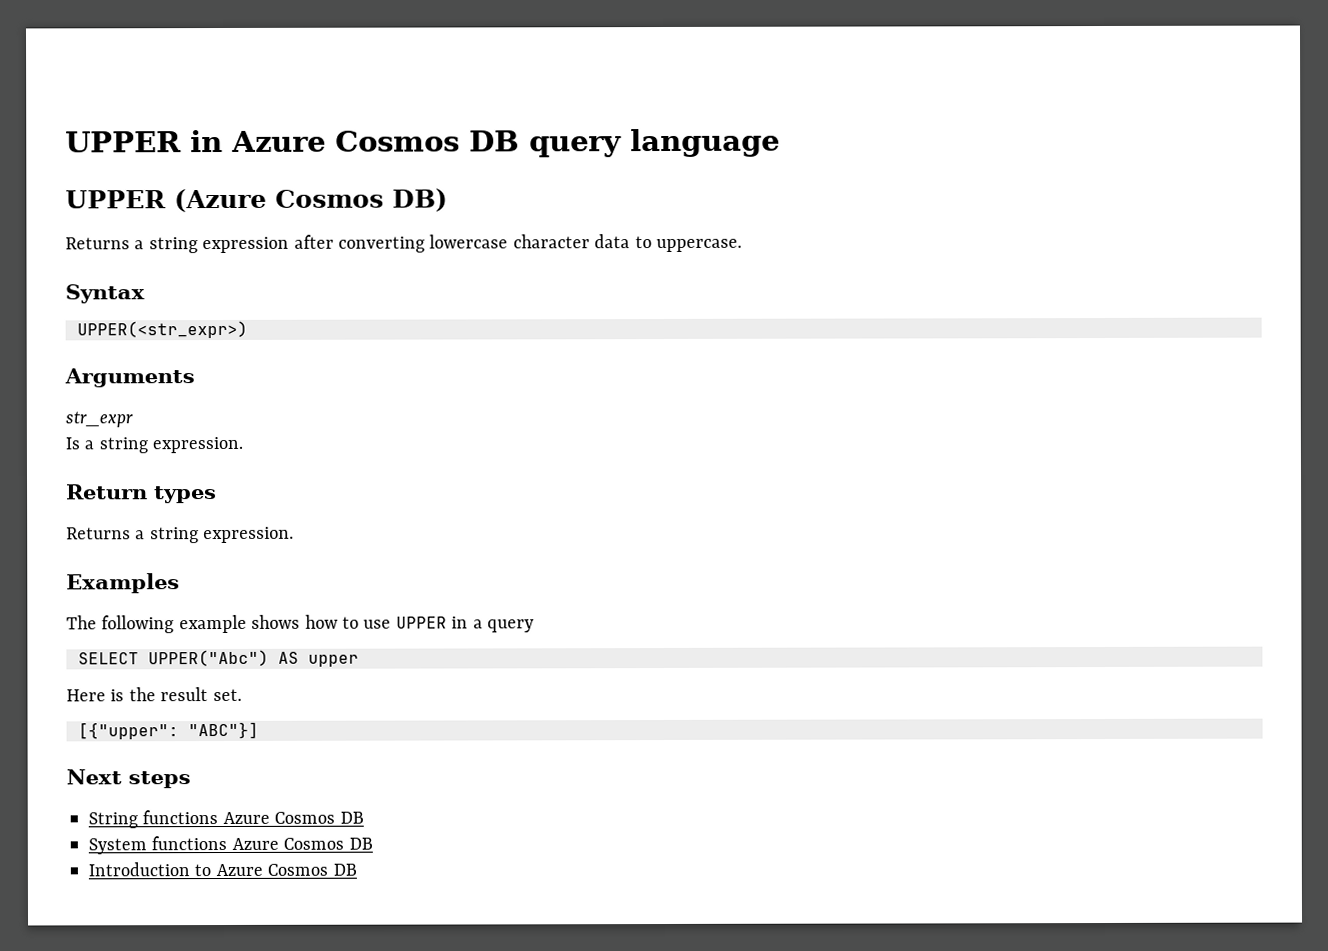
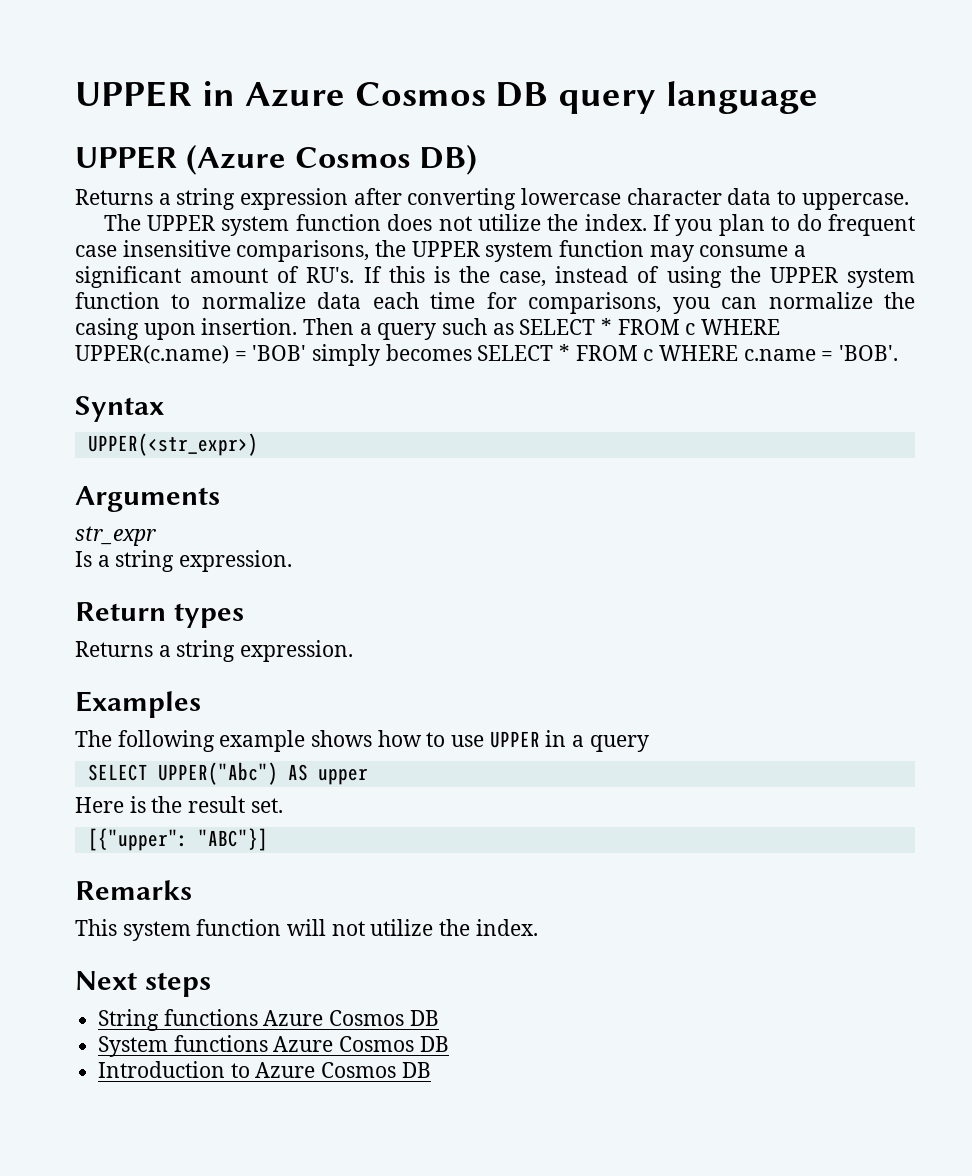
+ The UPPER system function does not utilize the index. If you plan to do frequent case insensitive comparisons, the UPPER system function may consume a significant amount of RU's. If this is the case, instead of using the UPPER system function to normalize data each time for comparisons, you can normalize the casing upon insertion. Then a query such as SELECT * FROM c WHERE UPPER(c.name) = 'BOB' simply becomes SELECT * FROM c WHERE c.name = 'BOB'.
+ Remarks
+ This system function will not utilize the index.

